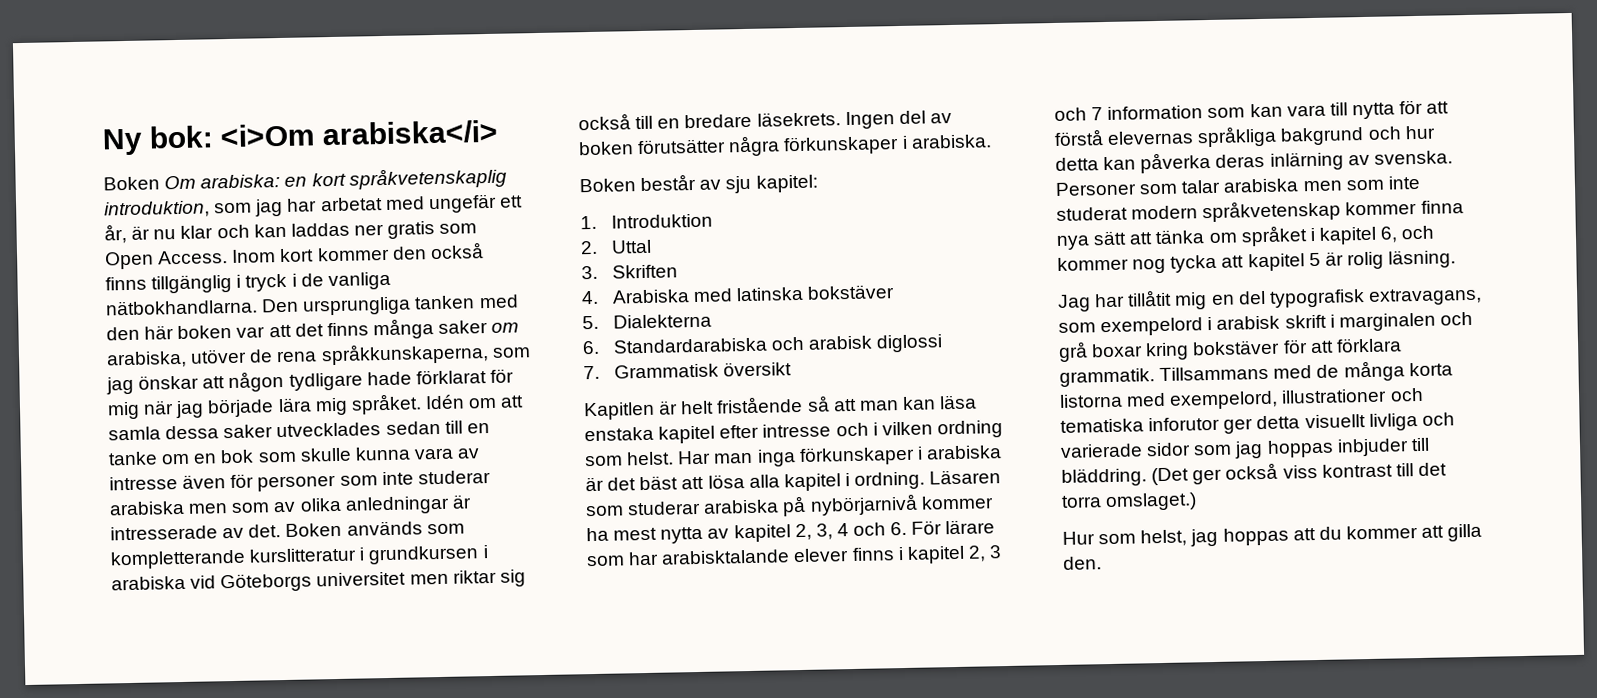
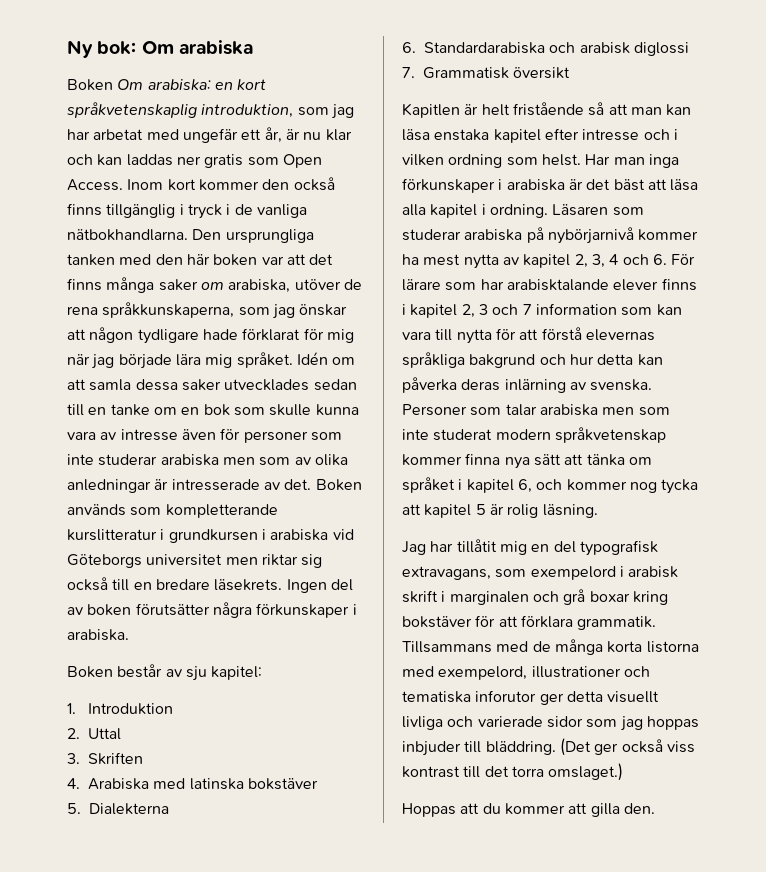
- Ny bok: <i>Om arabiska</i>
+ Ny bok: Om arabiska
- Har man inga förkunskaper i arabiska är det bäst att lösa alla kapitel i ordning.
+ Har man inga förkunskaper i arabiska är det bäst att läsa alla kapitel i ordning.
- Hur som helst, jag hoppas att du kommer att gilla den.
+ Hoppas att du kommer att gilla den.

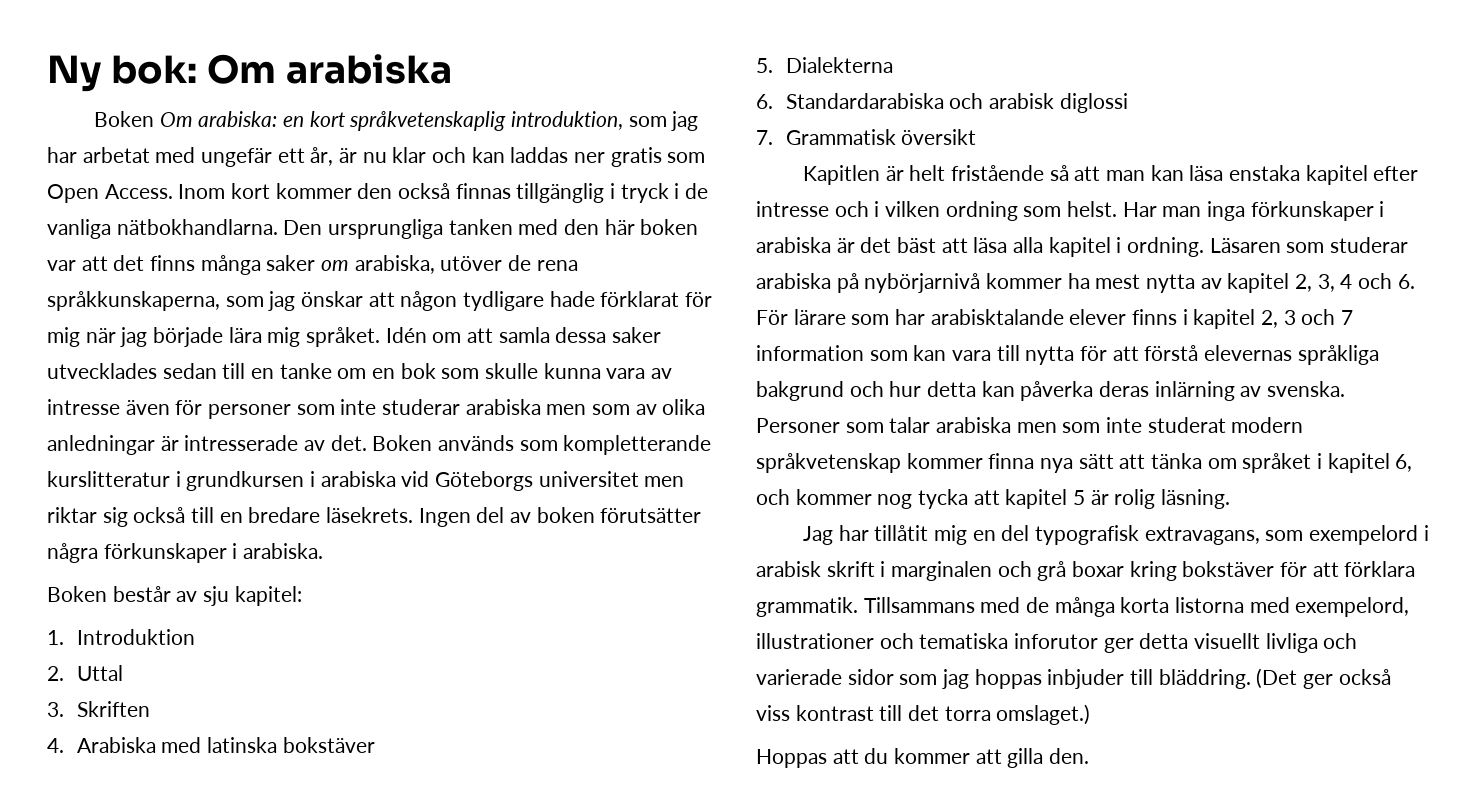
- Inom kort kommer den också finns tillgänglig i tryck i de vanliga nätbokhandlarna.
+ Inom kort kommer den också finnas tillgänglig i tryck i de vanliga nätbokhandlarna.

